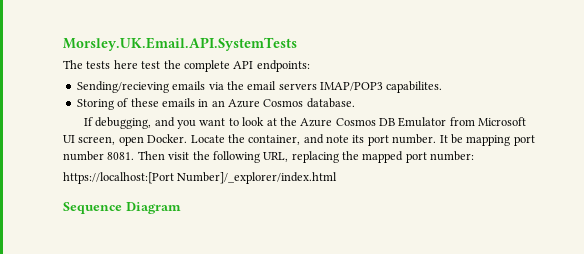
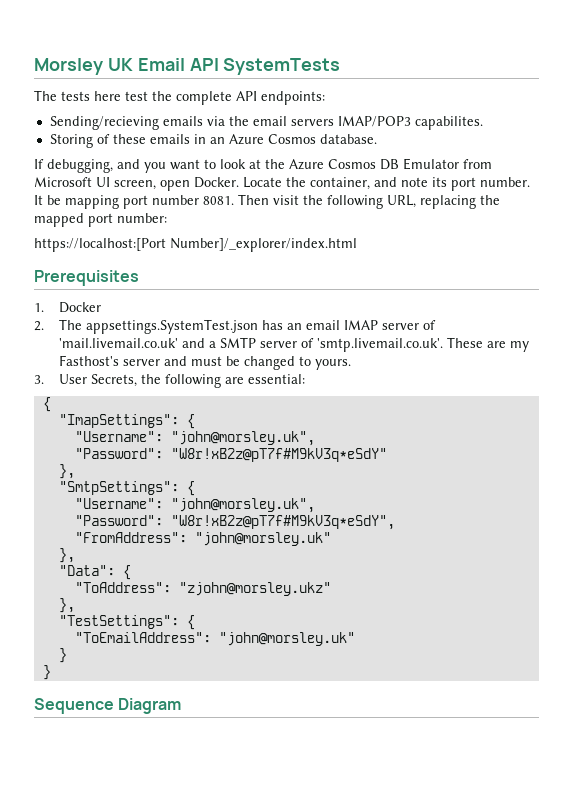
- Morsley.UK.Email.API.SystemTests
+ Morsley UK Email API SystemTests
+ Prerequisites
+ 1. Docker
+ 2. The appsettings.SystemTest.json has an email IMAP server of 'mail.livemail.co.uk' and a SMTP server of 'smtp.livemail.co.uk'. These are my Fasthost's server and must be changed to yours.
+ 3. User Secrets, the following are essential:
+ {
+ "ImapSettings": {
+ "Username": "john@morsley.uk",
+ "Password": "W8r!xB2z@pT7f#M9kV3q*eSdY"
+ },
+ "SmtpSettings": {
+ "Username": "john@morsley.uk",
+ "Password": "W8r!xB2z@pT7f#M9kV3q*eSdY",
+ "FromAddress": "john@morsley.uk"
+ },
+ "Data": {
+ "ToAddress": "zjohn@morsley.ukz"
+ },
+ "TestSettings": {
+ "ToEmailAddress": "john@morsley.uk"
+ }
+ }

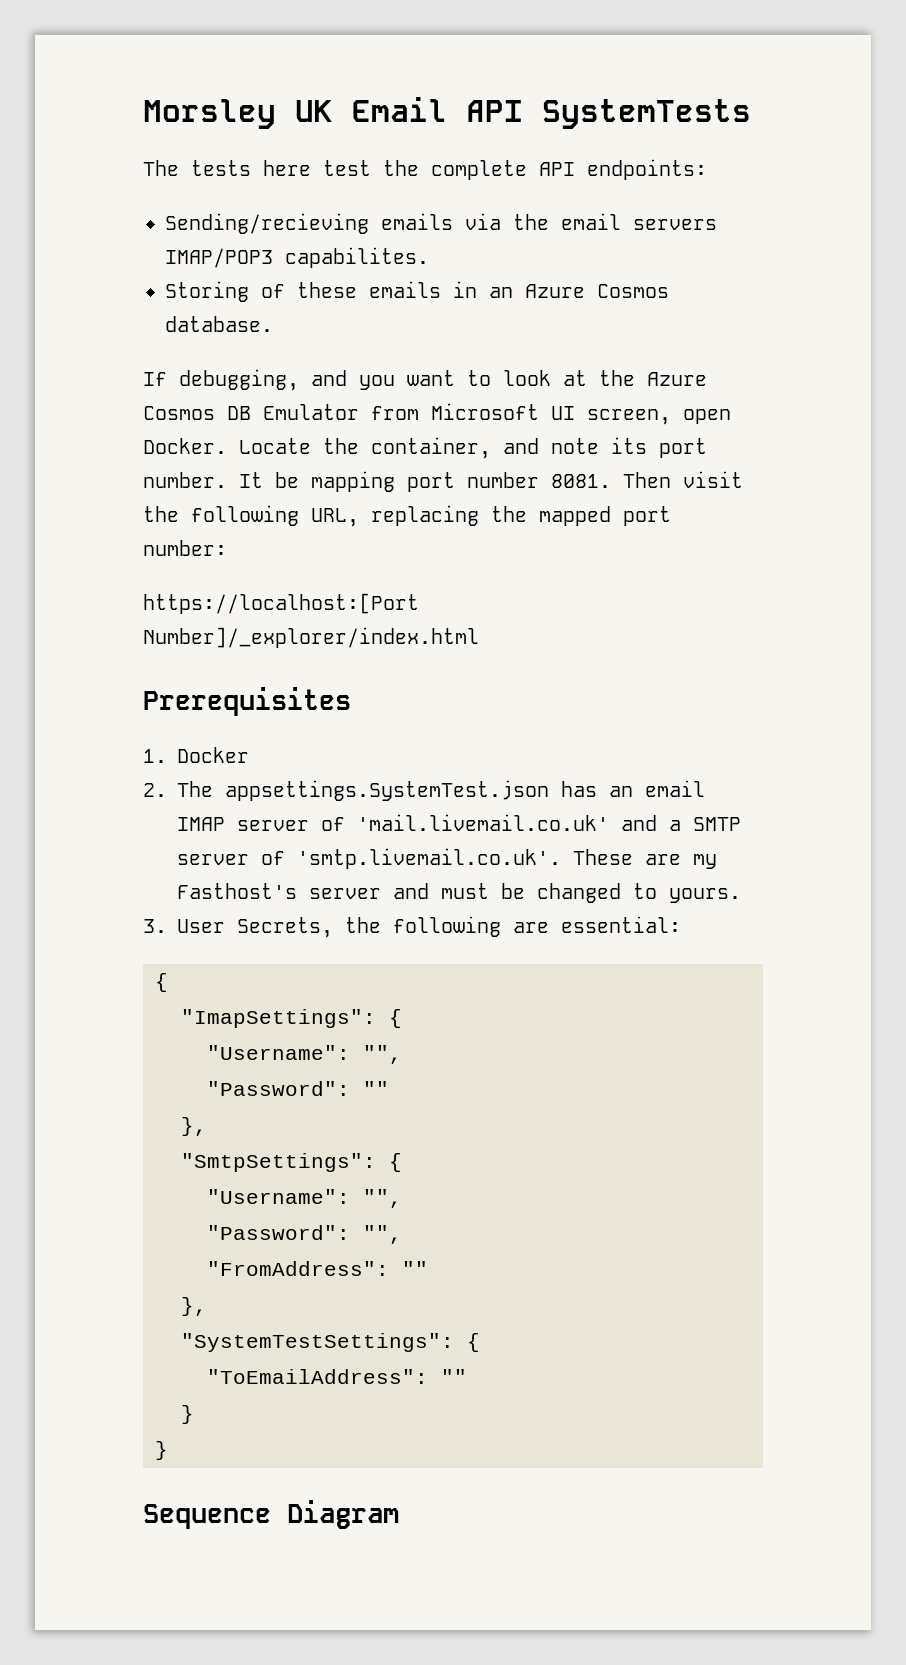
  "ImapSettings": {
- "Username": "john@morsley.uk",
- "Password": "W8r!xB2z@pT7f#M9kV3q*eSdY"
+ "Username": "",
+ "Password": ""
  "SmtpSettings": {
- "Username": "john@morsley.uk",
- "Password": "W8r!xB2z@pT7f#M9kV3q*eSdY",
+ "Username": "",
+ "Password": "",
- "FromAddress": "john@morsley.uk"
+ "FromAddress": ""
  },
- "Data": {
- "ToAddress": "zjohn@morsley.ukz"
- },
- "TestSettings": {
+ "SystemTestSettings": {
- "ToEmailAddress": "john@morsley.uk"
+ "ToEmailAddress": ""

